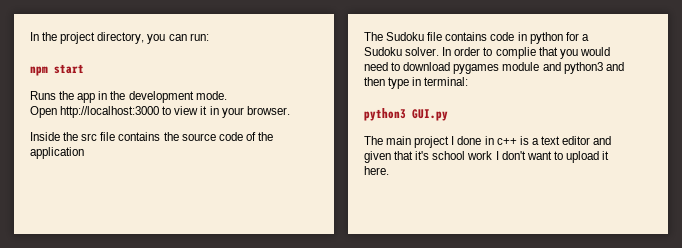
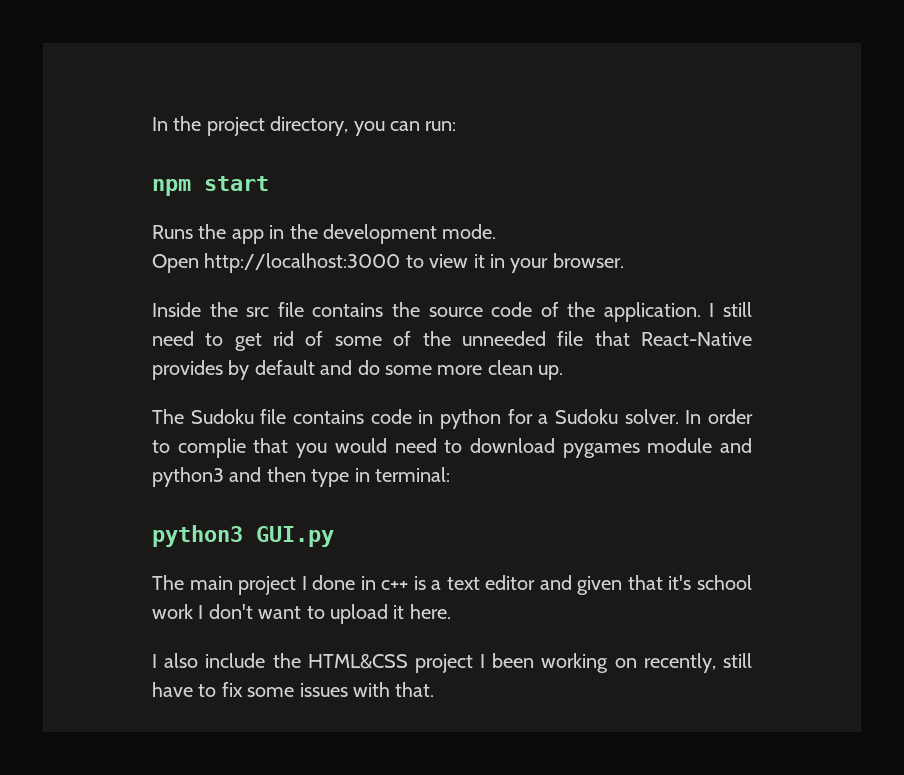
- Inside the src file contains the source code of the application
+ Inside the src file contains the source code of the application. I still need to get rid of some of the unneeded file that React-Native provides by default and do some more clean up.
+ I also include the HTML&CSS project I been working on recently, still have to fix some issues with that.

